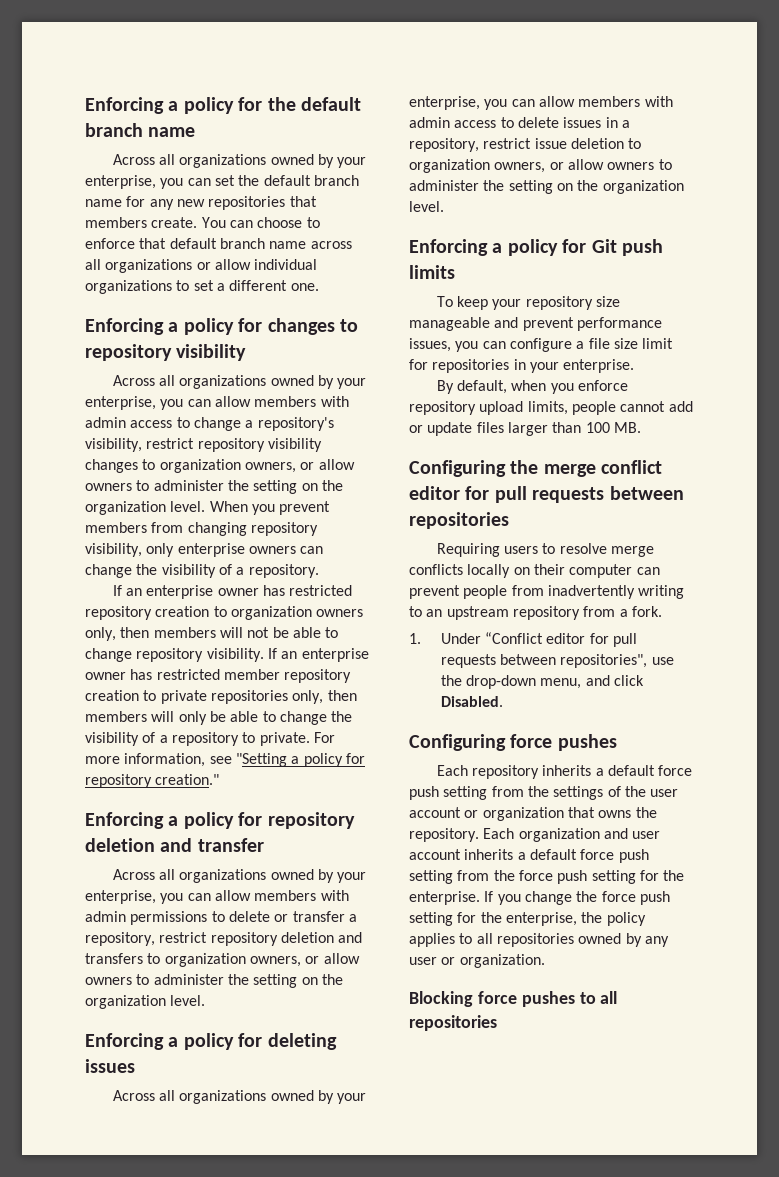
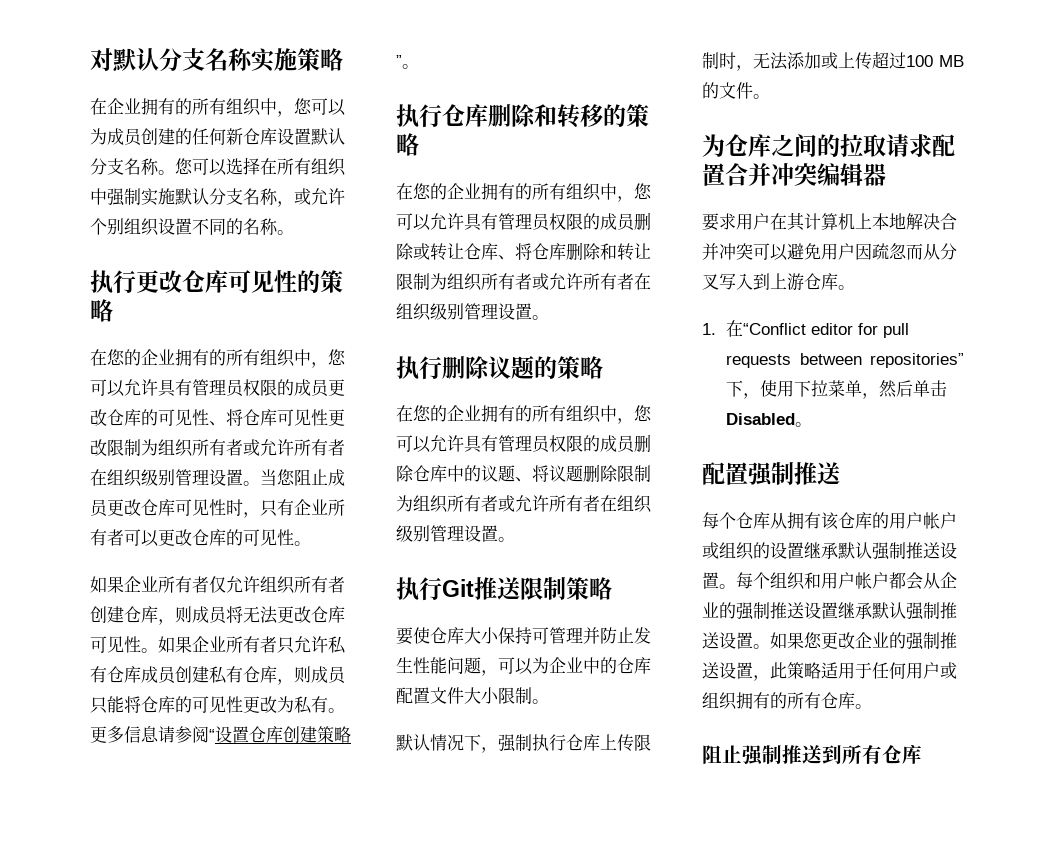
- Enforcing a policy for the default branch name
- Across all organizations owned by your enterprise, you can set the default branch name for any new repositories that members create. You can choose to enforce that default branch name across all organizations or allow individual organizations to set a different one.
- Enforcing a policy for changes to repository visibility
- Across all organizations owned by your enterprise, you can allow members with admin access to change a repository's visibility, restrict repository visibility changes to organization owners, or allow owners to administer the setting on the organization level. When you prevent members from changing repository visibility, only enterprise owners can change the visibility of a repository.
- If an enterprise owner has restricted repository creation to organization owners only, then members will not be able to change repository visibility. If an enterprise owner has restricted member repository creation to private repositories only, then members will only be able to change the visibility of a repository to private. For more information, see "Setting a policy for repository creation."
- Enforcing a policy for repository deletion and transfer
- Across all organizations owned by your enterprise, you can allow members with admin permissions to delete or transfer a repository, restrict repository deletion and transfers to organization owners, or allow owners to administer the setting on the organization level.
- Enforcing a policy for deleting issues
- Across all organizations owned by your enterprise, you can allow members with admin access to delete issues in a repository, restrict issue deletion to organization owners, or allow owners to administer the setting on the organization level.
- Enforcing a policy for Git push limits
- To keep your repository size manageable and prevent performance issues, you can configure a file size limit for repositories in your enterprise.
- By default, when you enforce repository upload limits, people cannot add or update files larger than 100 MB.
- Configuring the merge conflict editor for pull requests between repositories
- Requiring users to resolve merge conflicts locally on their computer can prevent people from inadvertently writing to an upstream repository from a fork.
+ 对默认分支名称实施策略
+ 在企业拥有的所有组织中，您可以为成员创建的任何新仓库设置默认分支名称。您可以选择在所有组织中强制实施默认分支名称，或允许个别组织设置不同的名称。
+ 执行更改仓库可见性的策略
+ 在您的企业拥有的所有组织中，您可以允许具有管理员权限的成员更改仓库的可见性、将仓库可见性更改限制为组织所有者或允许所有者在组织级别管理设置。当您阻止成员更改仓库可见性时，只有企业所有者可以更改仓库的可见性。
+ 如果企业所有者仅允许组织所有者创建仓库，则成员将无法更改仓库可见性。如果企业所有者只允许私有仓库成员创建私有仓库，则成员只能将仓库的可见性更改为私有。更多信息请参阅“设置仓库创建策略”。
+ 执行仓库删除和转移的策略
+ 在您的企业拥有的所有组织中，您可以允许具有管理员权限的成员删除或转让仓库、将仓库删除和转让限制为组织所有者或允许所有者在组织级别管理设置。
+ 执行删除议题的策略
+ 在您的企业拥有的所有组织中，您可以允许具有管理员权限的成员删除仓库中的议题、将议题删除限制为组织所有者或允许所有者在组织级别管理设置。
+ 执行Git推送限制策略
+ 要使仓库大小保持可管理并防止发生性能问题，可以为企业中的仓库配置文件大小限制。
+ 默认情况下，强制执行仓库上传限制时，无法添加或上传超过100 MB的文件。
+ 为仓库之间的拉取请求配置合并冲突编辑器
+ 要求用户在其计算机上本地解决合并冲突可以避免用户因疏忽而从分叉写入到上游仓库。
- 1. Under “Conflict editor for pull requests between repositories", use the drop-down menu, and click Disabled.
- Configuring force pushes
- Each repository inherits a default force push setting from the settings of the user account or organization that owns the repository. Each organization and user account inherits a default force push setting from the force push setting for the enterprise. If you change the force push setting for the enterprise, the policy applies to all repositories owned by any user or organization.
- Blocking force pushes to all repositories
+ 1.在“Conflict editor for pull requests between repositories”下，使用下拉菜单，然后单击Disabled。
+ 配置强制推送
+ 每个仓库从拥有该仓库的用户帐户或组织的设置继承默认强制推送设置。每个组织和用户帐户都会从企业的强制推送设置继承默认强制推送设置。如果您更改企业的强制推送设置，此策略适用于任何用户或组织拥有的所有仓库。
+ 阻止强制推送到所有仓库

